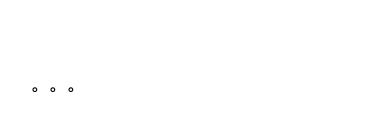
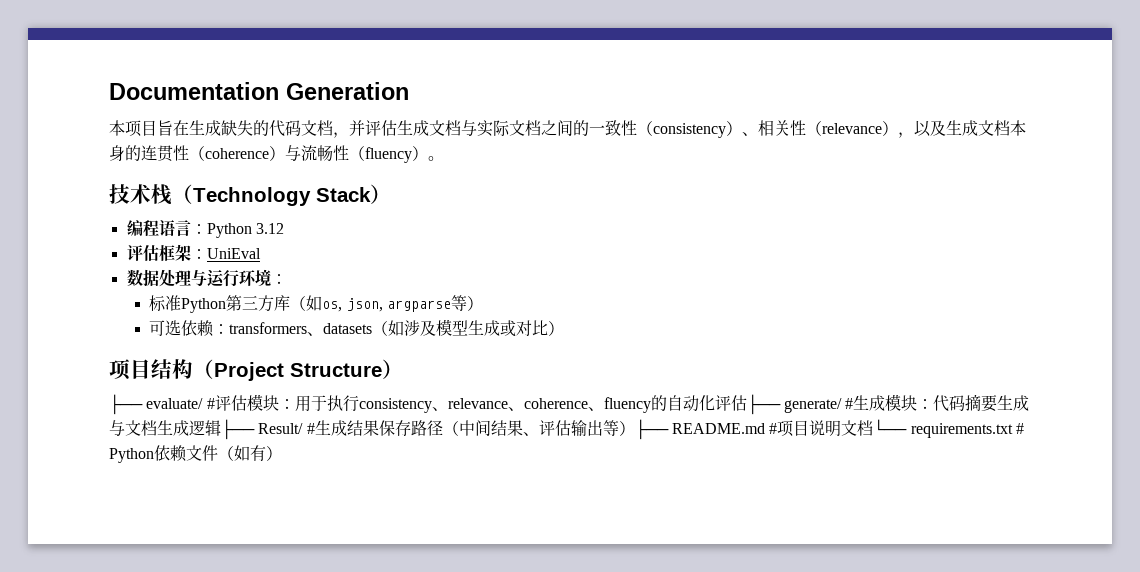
- 。。。
+ Documentation Generation
+ 本项目旨在生成缺失的代码文档，并评估生成文档与实际文档之间的一致性（consistency）、相关性（relevance），以及生成文档本身的连贯性（coherence）与流畅性（fluency）。
+ 技术栈（Technology Stack）
+ 编程语言：Python 3.12
+ 评估框架：UniEval
+ 数据处理与运行环境：
+ 标准Python第三方库（如os, json, argparse等）
+ 可选依赖：transformers、datasets（如涉及模型生成或对比）
+ 项目结构（Project Structure）
+ ├── evaluate/ #评估模块：用于执行consistency、relevance、coherence、fluency的自动化评估├── generate/ #生成模块：代码摘要生成与文档生成逻辑├── Result/ #生成结果保存路径（中间结果、评估输出等）├── README.md #项目说明文档└── requirements.txt # Python依赖文件（如有）

